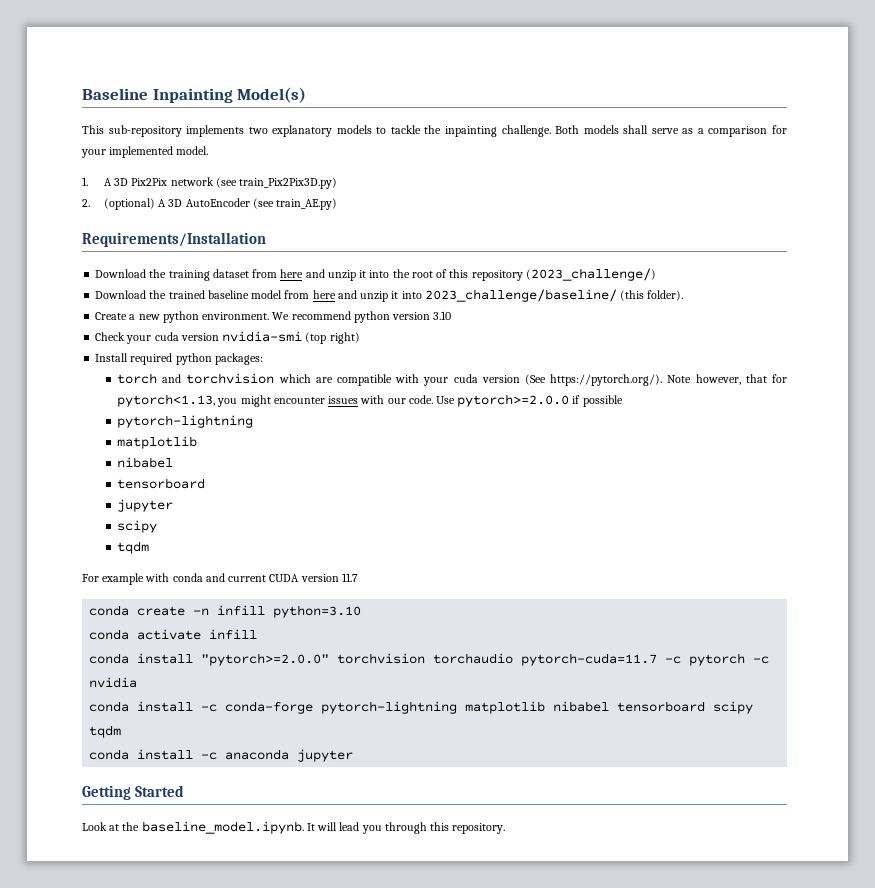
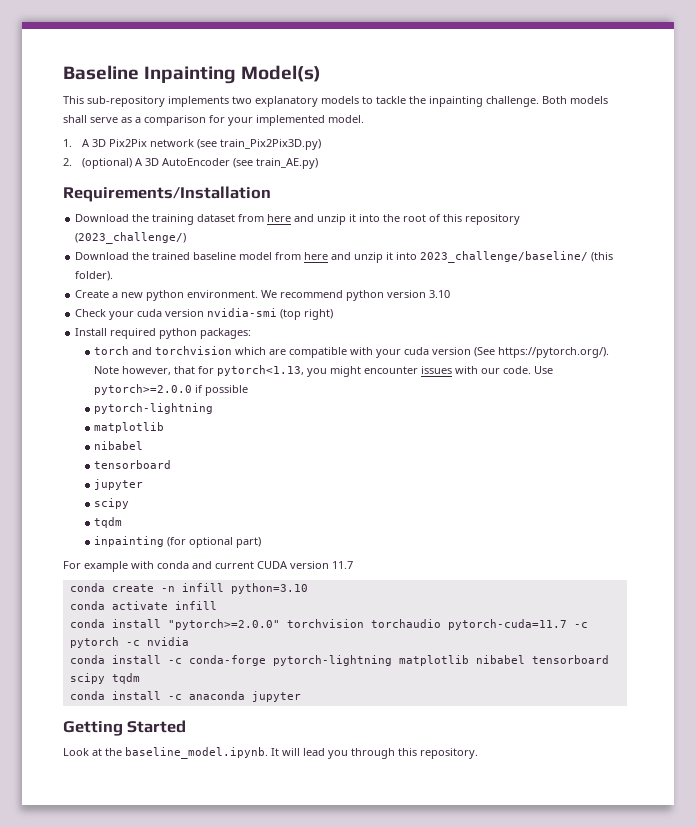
+ inpainting (for optional part)

